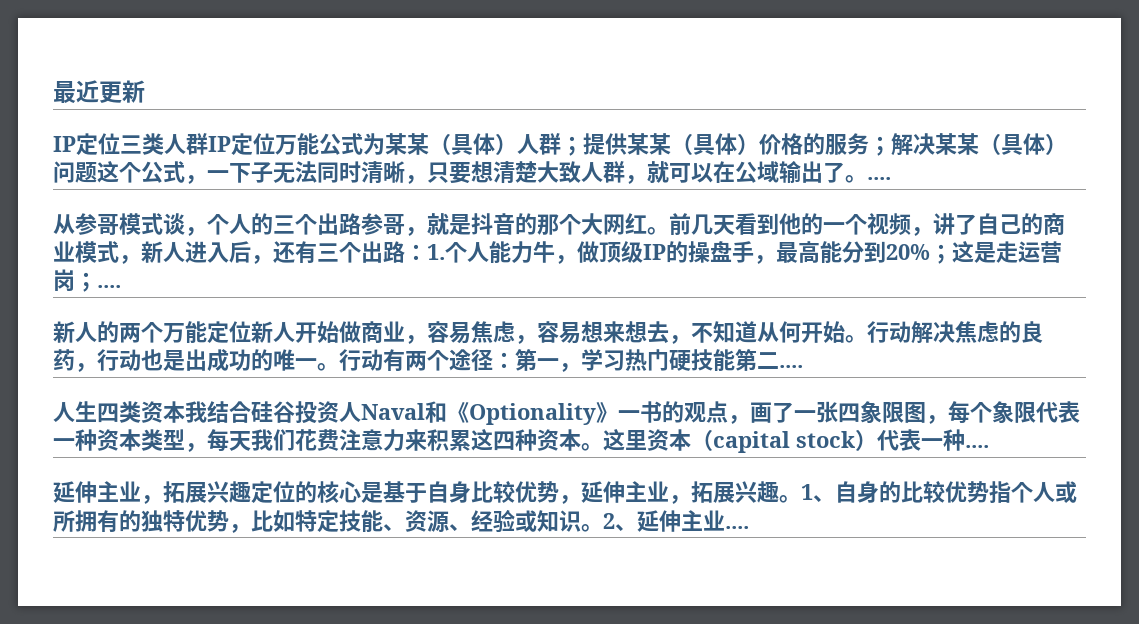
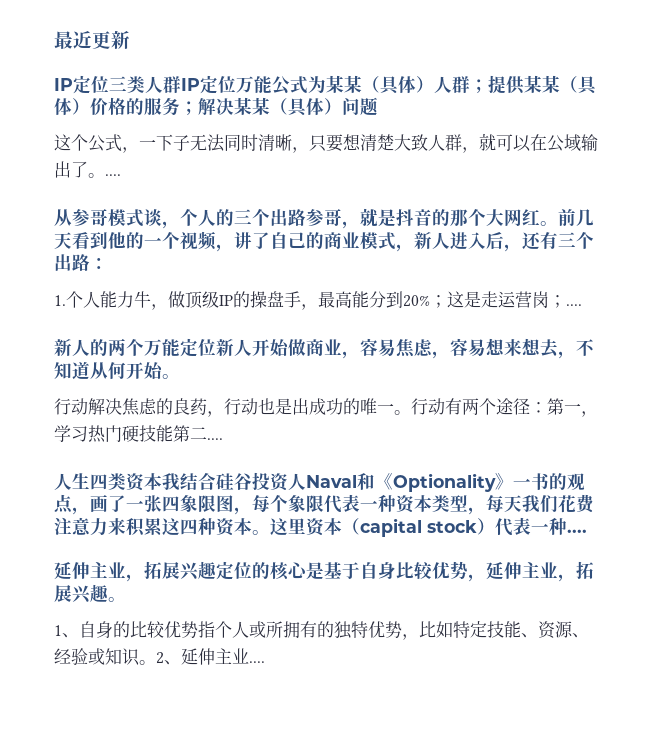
- IP定位三类人群IP定位万能公式为某某（具体）人群；提供某某（具体）价格的服务；解决某某（具体）问题这个公式，一下子无法同时清晰，只要想清楚大致人群，就可以在公域输出了。....
+ IP定位三类人群IP定位万能公式为某某（具体）人群；提供某某（具体）价格的服务；解决某某（具体）问题
+ 这个公式，一下子无法同时清晰，只要想清楚大致人群，就可以在公域输出了。....
- 前几天看到他的一个视频，讲了自己的商业模式，新人进入后，还有三个出路：1.个人能力牛，做顶级IP的操盘手，最高能分到20%；这是走运营岗；....
+ 前几天看到他的一个视频，讲了自己的商业模式，新人进入后，还有三个出路：
+ 1.个人能力牛，做顶级IP的操盘手，最高能分到20%；这是走运营岗；....
- 新人的两个万能定位新人开始做商业，容易焦虑，容易想来想去，不知道从何开始。行动解决焦虑的良药，行动也是出成功的唯一。
+ 新人的两个万能定位新人开始做商业，容易焦虑，容易想来想去，不知道从何开始。
+ 行动解决焦虑的良药，行动也是出成功的唯一。
- 延伸主业，拓展兴趣定位的核心是基于自身比较优势，延伸主业，拓展兴趣。1、自身的比较优势指个人或所拥有的独特优势，比如特定技能、资源、经验或知识。
+ 延伸主业，拓展兴趣定位的核心是基于自身比较优势，延伸主业，拓展兴趣。
+ 1、自身的比较优势指个人或所拥有的独特优势，比如特定技能、资源、经验或知识。

